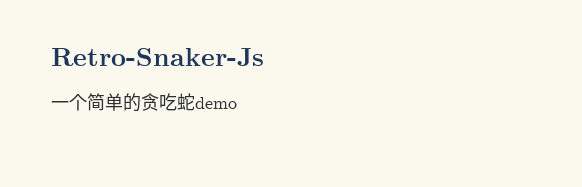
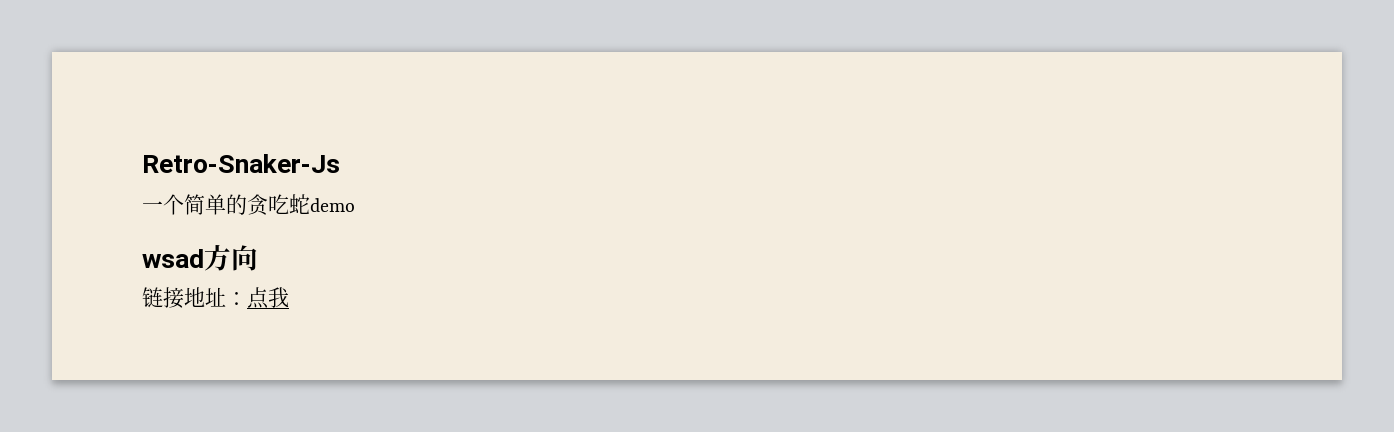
+ wsad方向
+ 链接地址：点我

